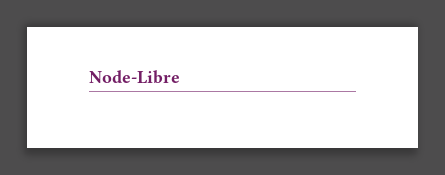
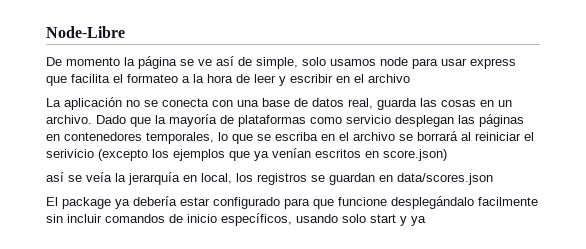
+ De momento la página se ve así de simple, solo usamos node para usar express que facilita el formateo a la hora de leer y escribir en el archivo
+ La aplicación no se conecta con una base de datos real, guarda las cosas en un archivo. Dado que la mayoría de plataformas como servicio desplegan las páginas en contenedores temporales, lo que se escriba en el archivo se borrará al reiniciar el serivicio (excepto los ejemplos que ya venían escritos en score.json)
+ así se veía la jerarquía en local, los registros se guardan en data/scores.json
+ El package ya debería estar configurado para que funcione desplegándalo facilmente sin incluir comandos de inicio específicos, usando solo start y ya

